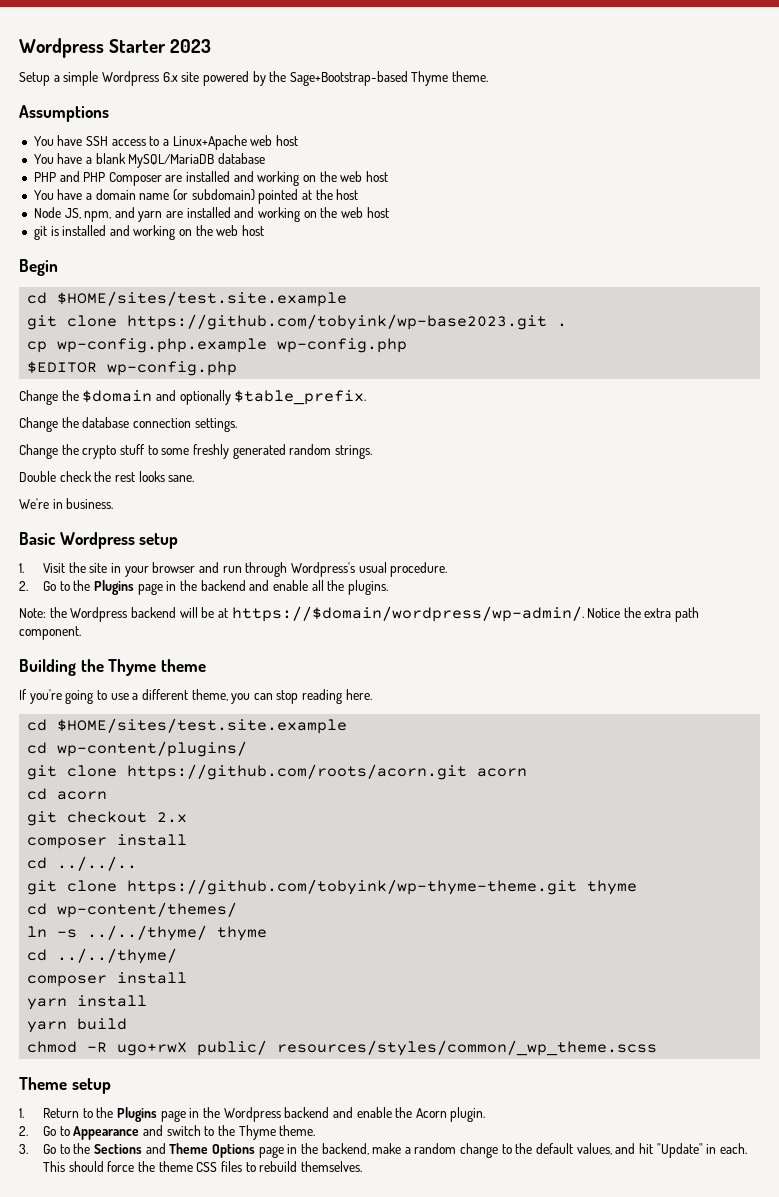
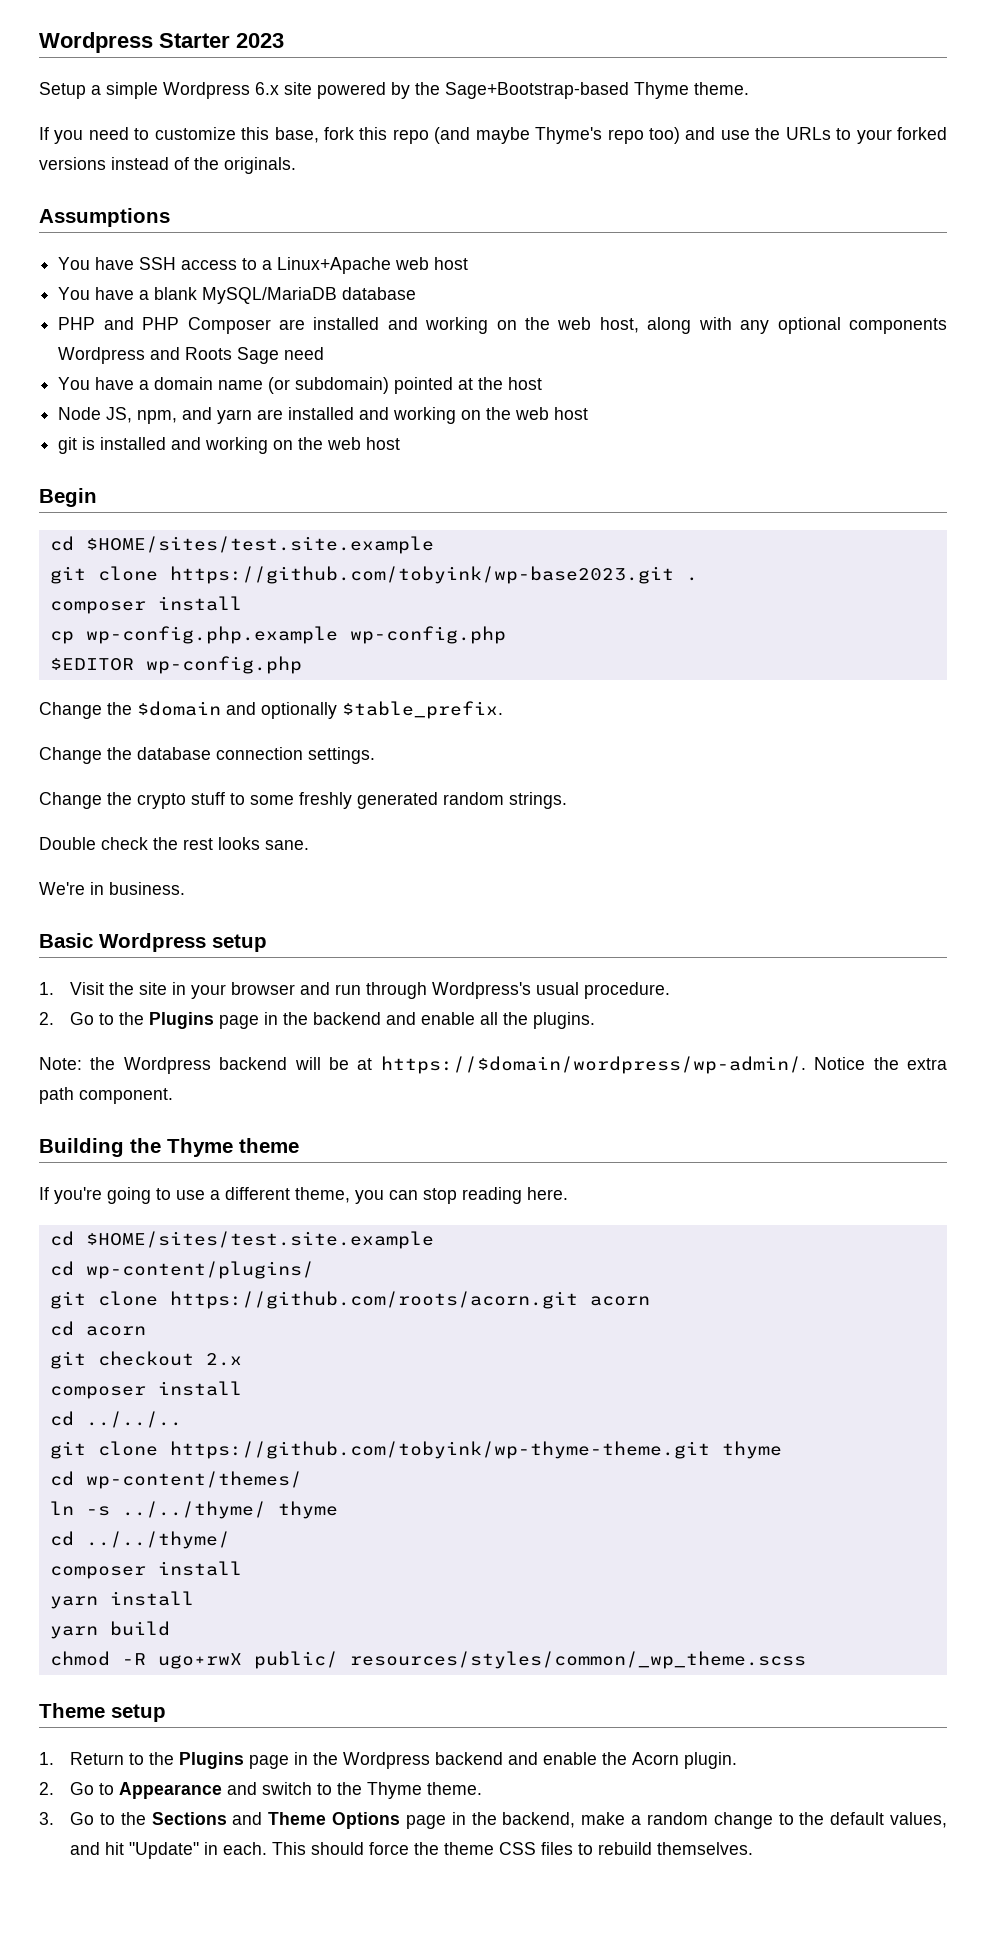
+ If you need to customize this base, fork this repo (and maybe Thyme's repo too) and use the URLs to your forked versions instead of the originals.
- PHP and PHP Composer are installed and working on the web host
+ PHP and PHP Composer are installed and working on the web host, along with any optional components Wordpress and Roots Sage need
  git clone https://github.com/tobyink/wp-base2023.git .
+ composer install

